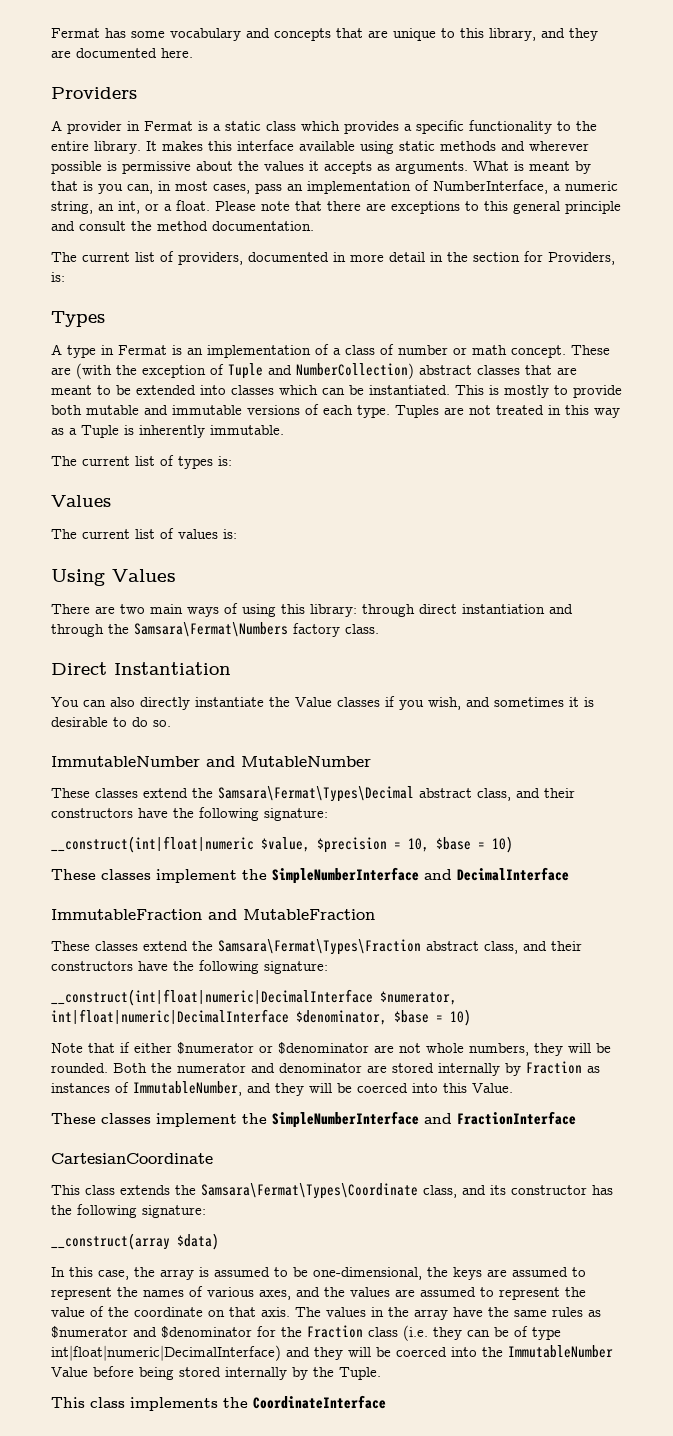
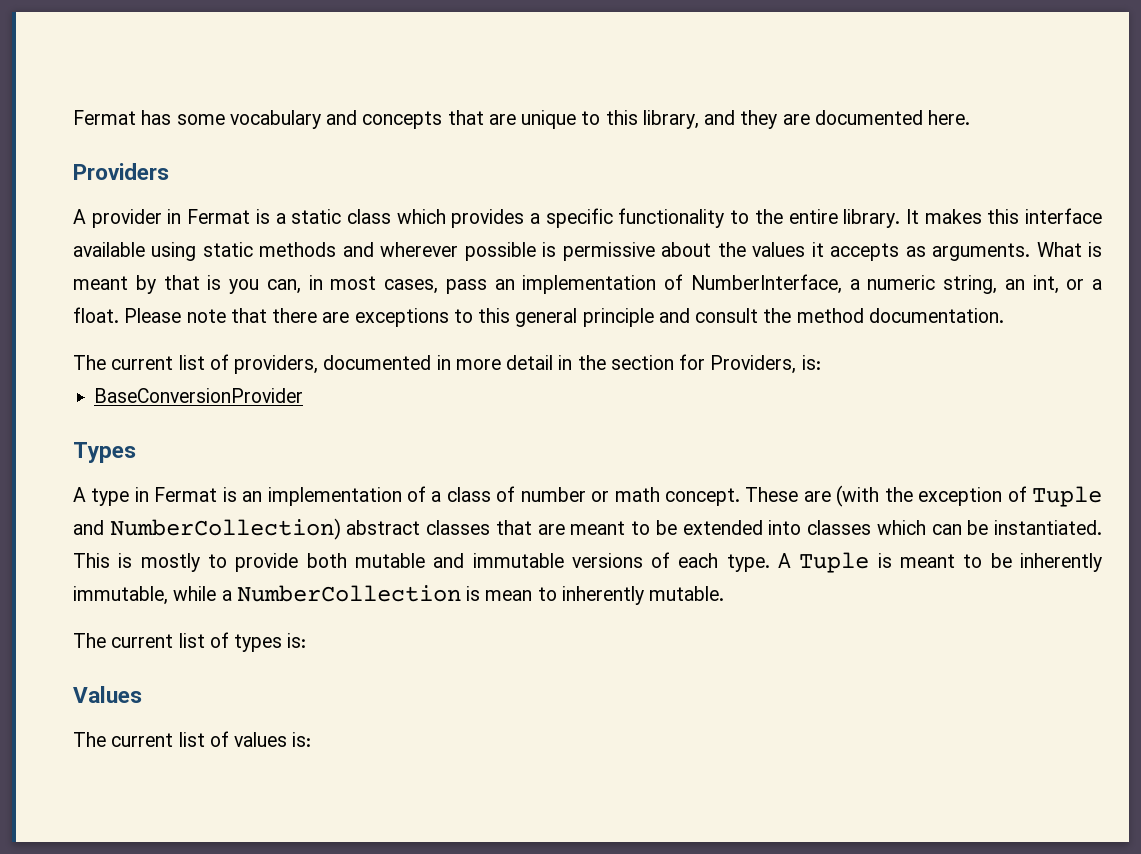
+ BaseConversionProvider
- Tuples are not treated in this way as a Tuple is inherently immutable.
+ A Tuple is meant to be inherently immutable, while a NumberCollection is mean to inherently mutable.
- Using Values
- There are two main ways of using this library: through direct instantiation and through the Samsara\Fermat\Numbers factory class.
- Direct Instantiation
- You can also directly instantiate the Value classes if you wish, and sometimes it is desirable to do so.
- ImmutableNumber and MutableNumber
- These classes extend the Samsara\Fermat\Types\Decimal abstract class, and their constructors have the following signature:
- __construct(int|float|numeric $value, $precision = 10, $base = 10)
- These classes implement the SimpleNumberInterface and DecimalInterface
- ImmutableFraction and MutableFraction
- These classes extend the Samsara\Fermat\Types\Fraction abstract class, and their constructors have the following signature:
- __construct(int|float|numeric|DecimalInterface $numerator, int|float|numeric|DecimalInterface $denominator, $base = 10)
- Note that if either $numerator or $denominator are not whole numbers, they will be rounded. Both the numerator and denominator are stored internally by Fraction as instances of ImmutableNumber, and they will be coerced into this Value.
- These classes implement the SimpleNumberInterface and FractionInterface
- CartesianCoordinate
- This class extends the Samsara\Fermat\Types\Coordinate class, and its constructor has the following signature:
- __construct(array $data)
- In this case, the array is assumed to be one-dimensional, the keys are assumed to represent the names of various axes, and the values are assumed to represent the value of the coordinate on that axis. The values in the array have the same rules as $numerator and $denominator for the Fraction class (i.e. they can be of type int|float|numeric|DecimalInterface) and they will be coerced into the ImmutableNumber Value before being stored internally by the Tuple.
- This class implements the CoordinateInterface

